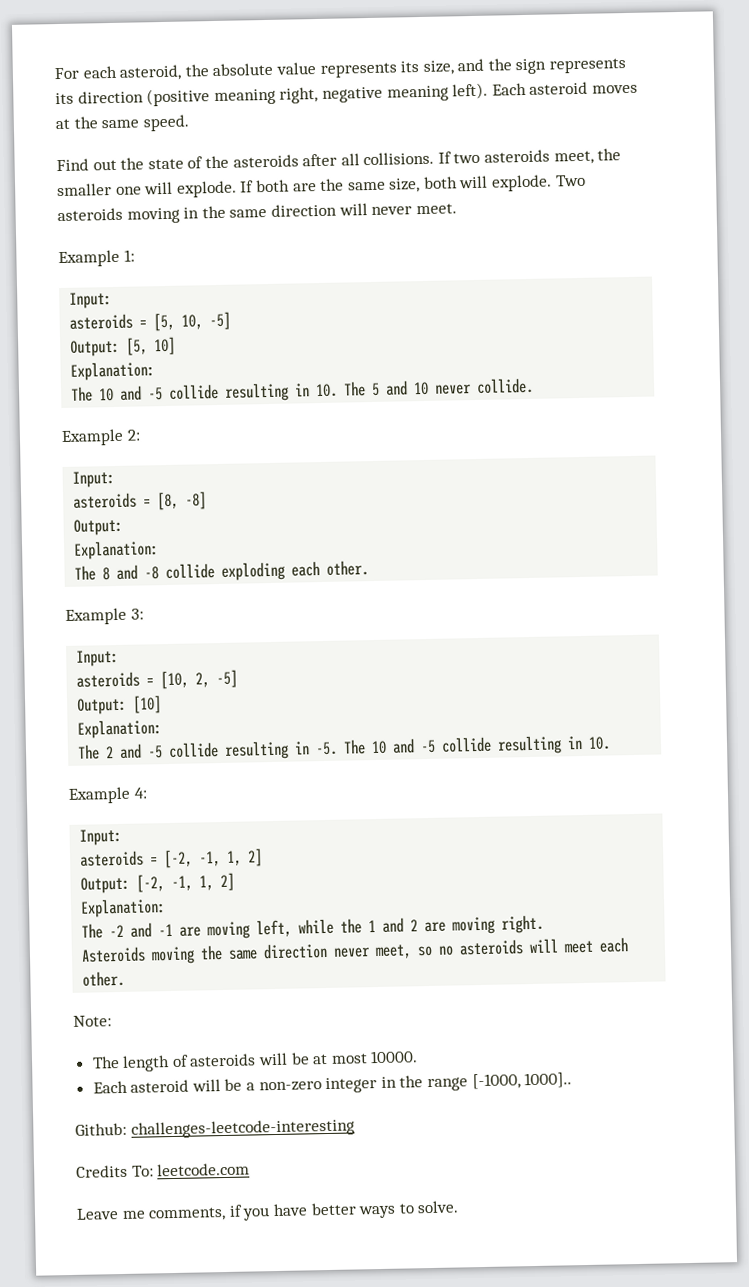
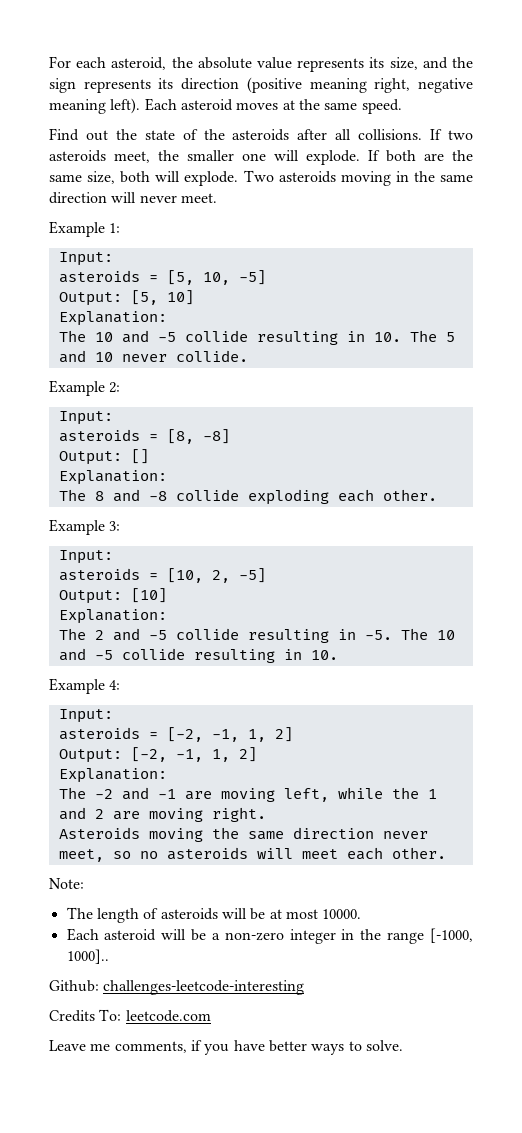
  asteroids = [8, -8]
- Output:
+ Output: []

